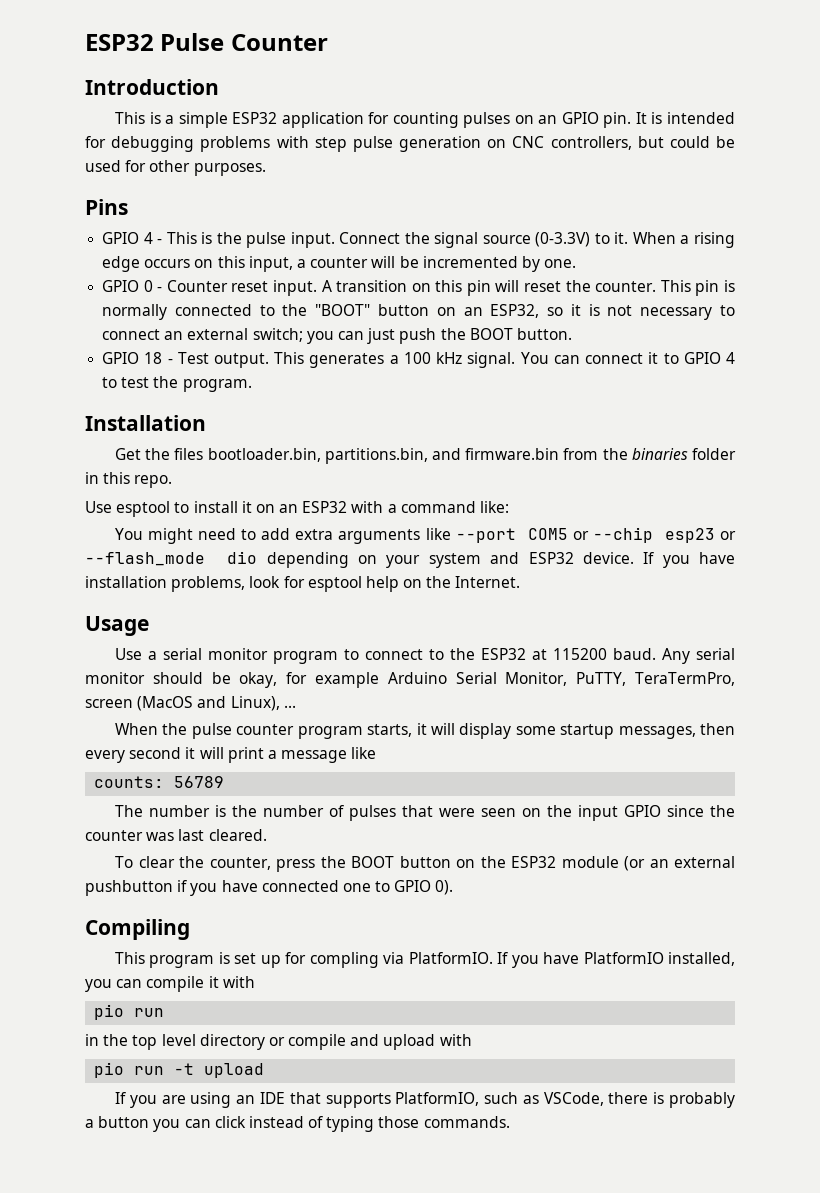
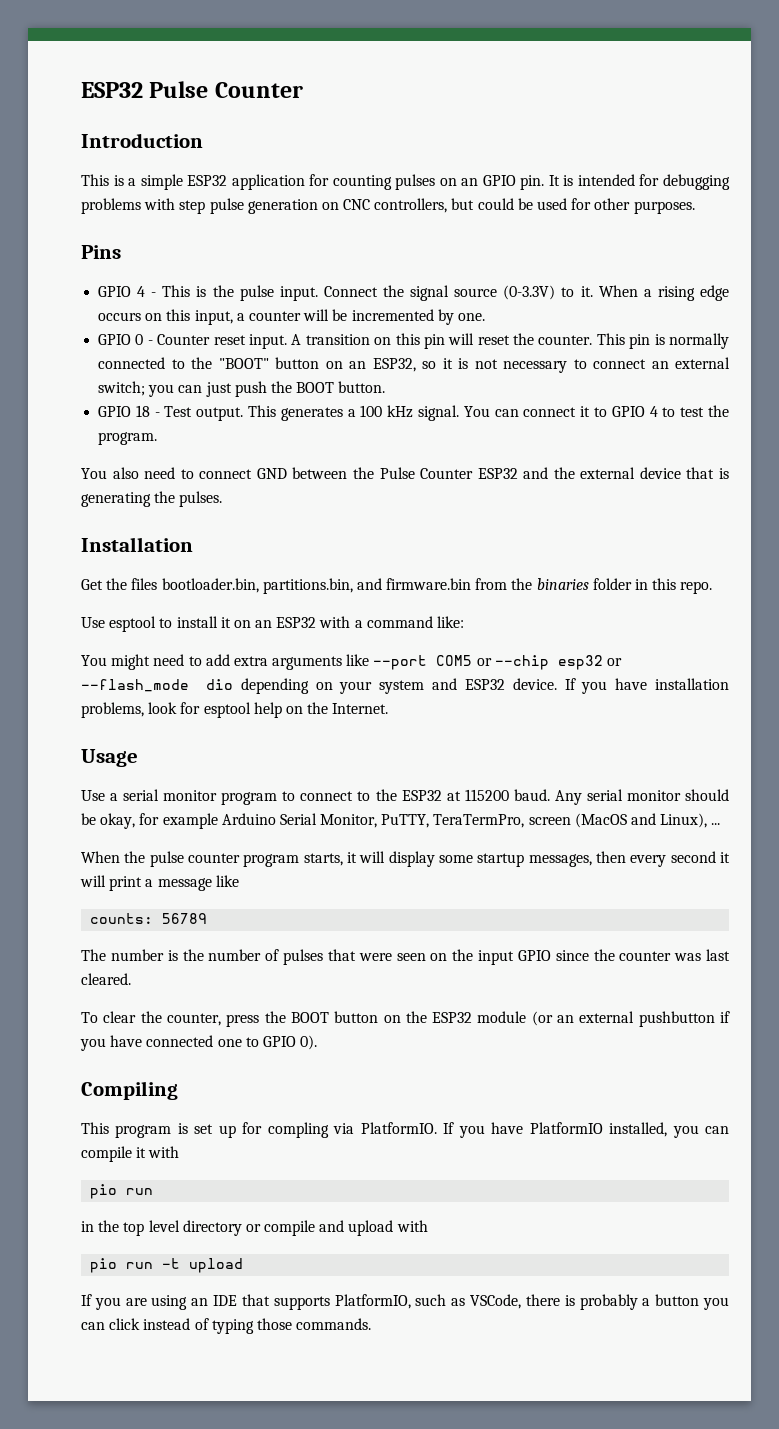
+ You also need to connect GND between the Pulse Counter ESP32 and the external device that is generating the pulses.
- You might need to add extra arguments like --port COM5 or --chip esp23 or --flash_mode dio depending on your system and ESP32 device.
+ You might need to add extra arguments like --port COM5 or --chip esp32 or --flash_mode dio depending on your system and ESP32 device.

